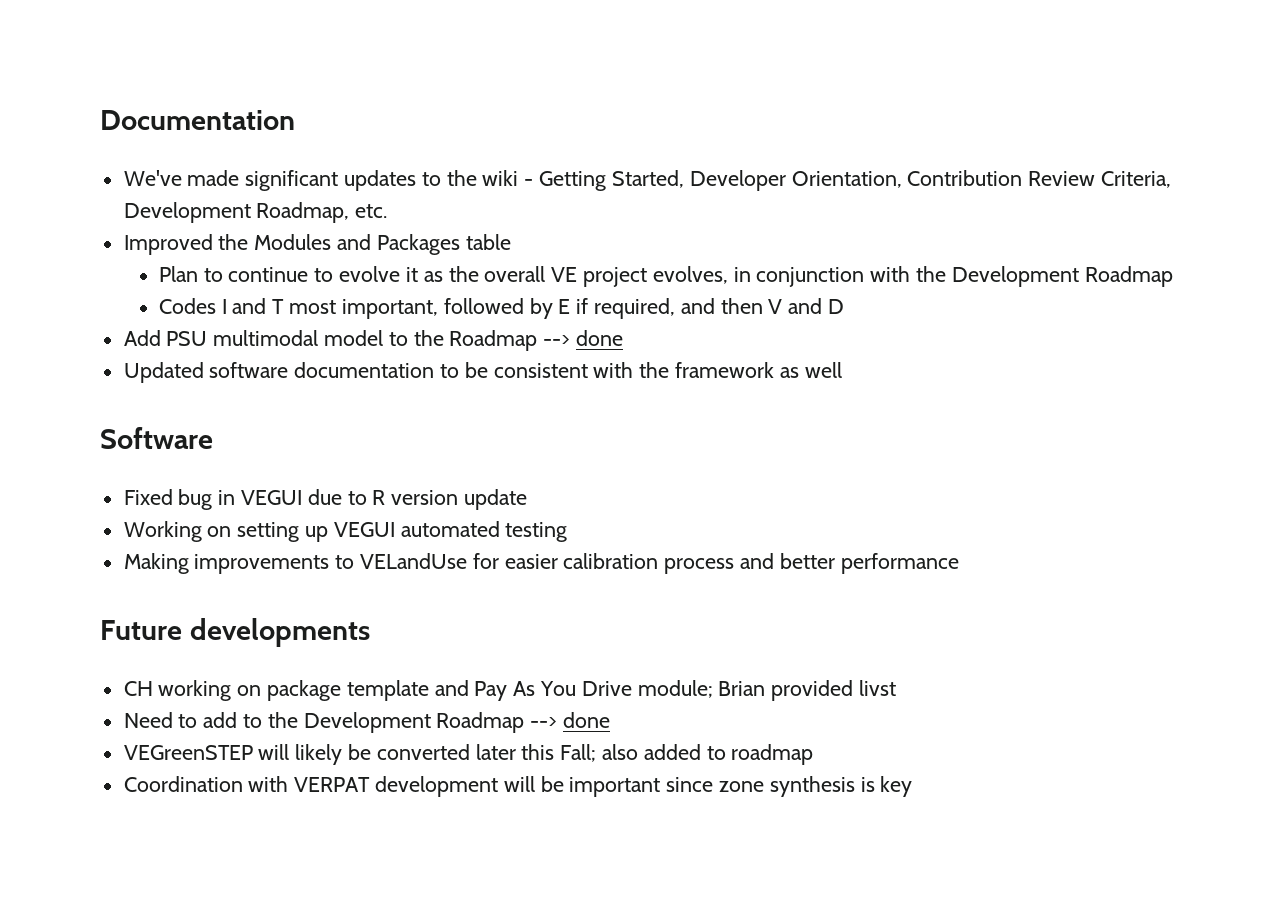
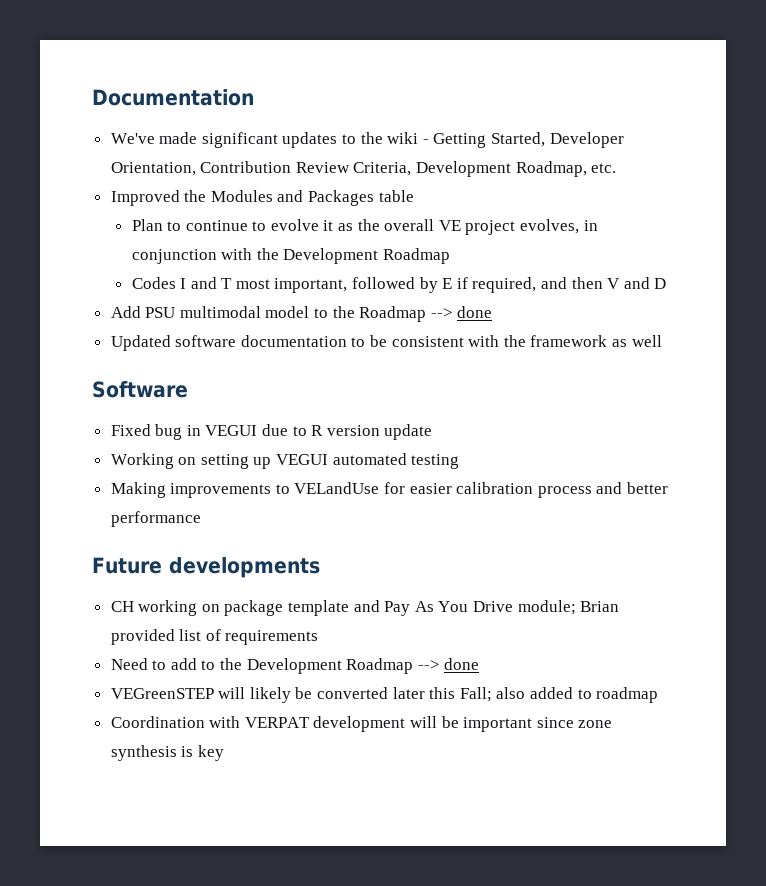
- CH working on package template and Pay As You Drive module; Brian provided livst
+ CH working on package template and Pay As You Drive module; Brian provided list of requirements

